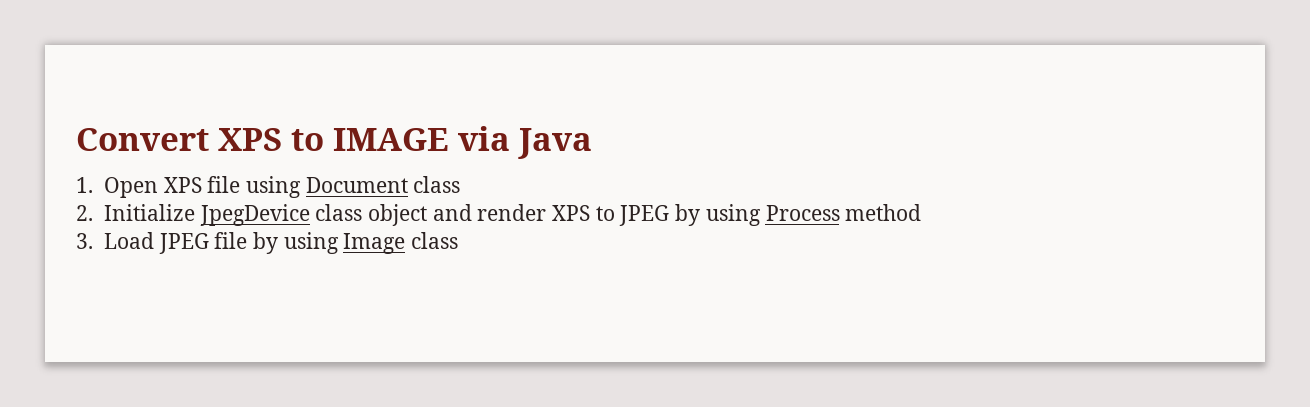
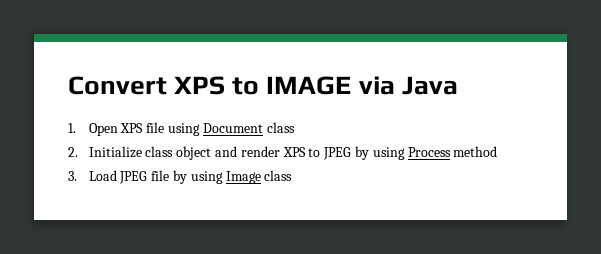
- 2. Initialize JpegDevice class object and render XPS to JPEG by using Process method
+ 2. Initialize class object and render XPS to JPEG by using Process method

